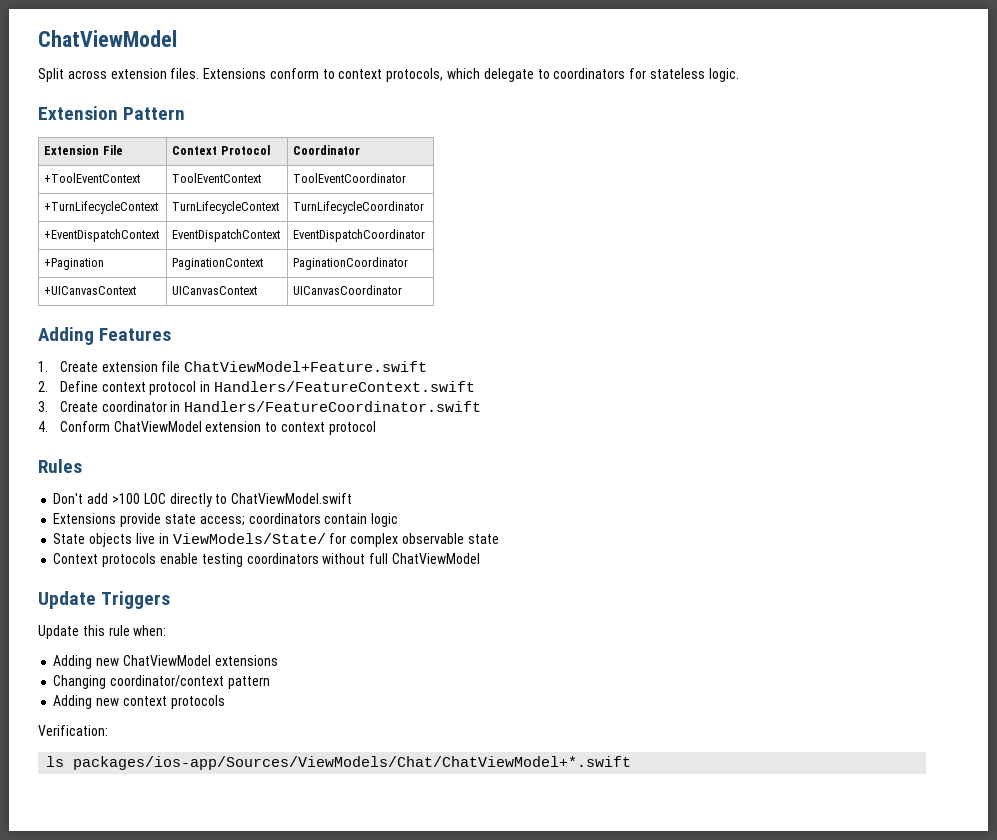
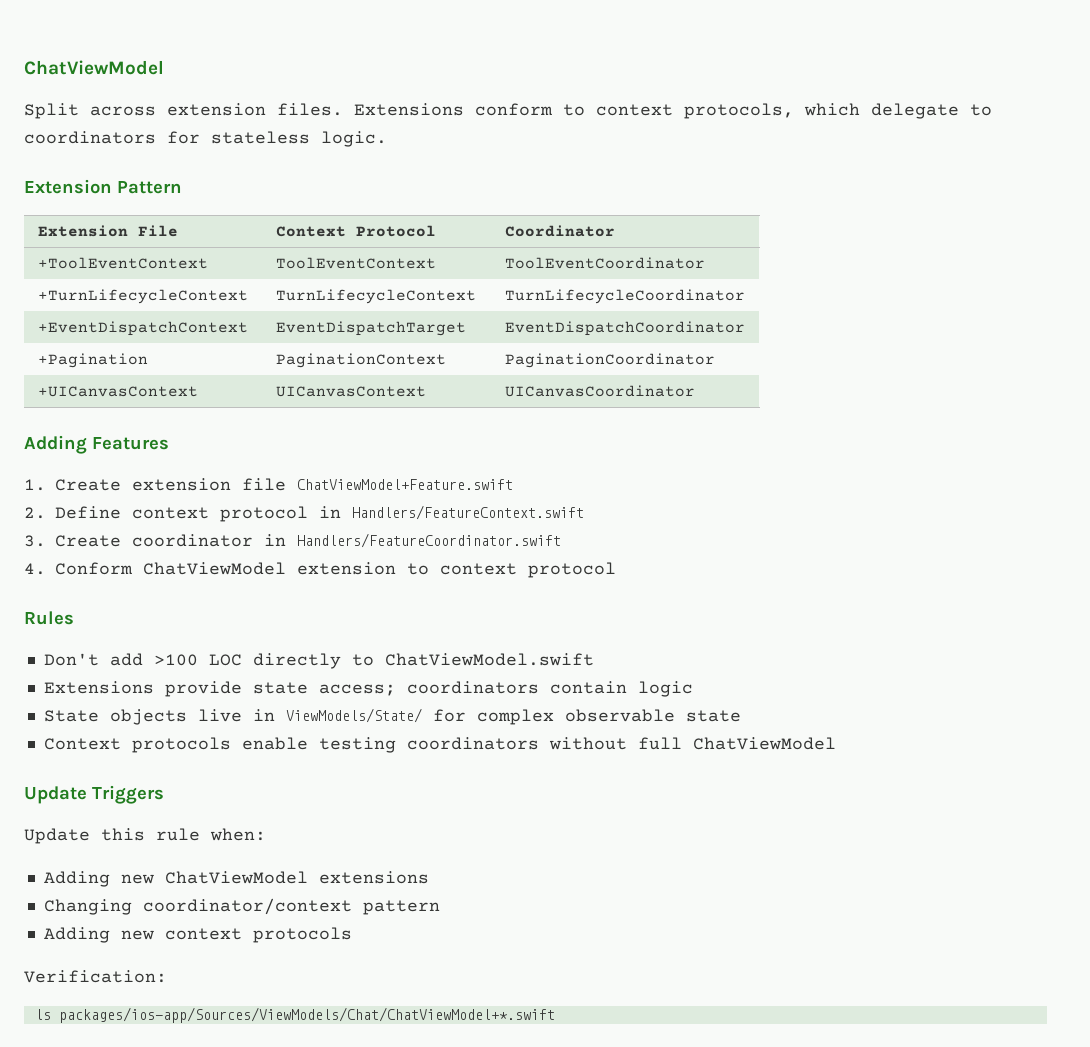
- +EventDispatchContext | EventDispatchContext | EventDispatchCoordinator
+ +EventDispatchContext | EventDispatchTarget | EventDispatchCoordinator

